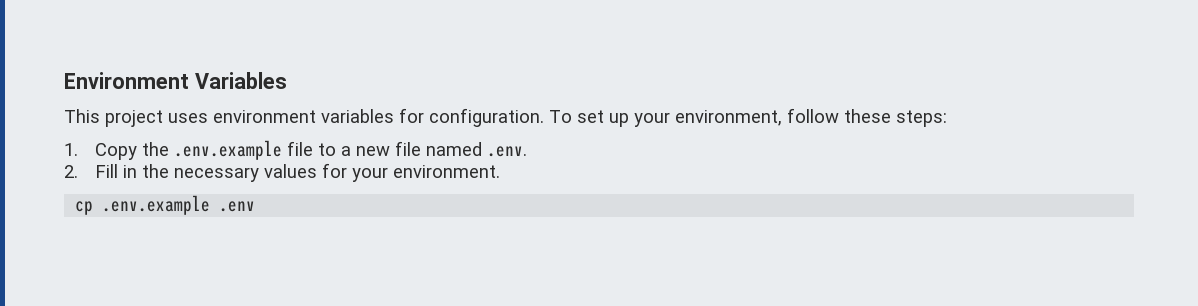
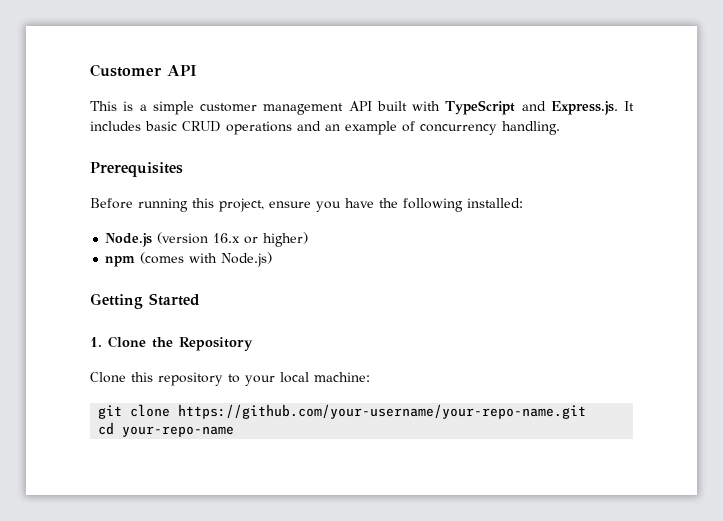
- Environment Variables
+ Customer API
- This project uses environment variables for configuration. To set up your environment, follow these steps:
- 1. Copy the .env.example file to a new file named .env.
- 2. Fill in the necessary values for your environment.
- cp .env.example .env
+ This is a simple customer management API built with TypeScript and Express.js. It includes basic CRUD operations and an example of concurrency handling.
+ Prerequisites
+ Before running this project, ensure you have the following installed:
+ Node.js (version 16.x or higher)
+ npm (comes with Node.js)
+ Getting Started
+ 1. Clone the Repository
+ Clone this repository to your local machine:
+ git clone https://github.com/your-username/your-repo-name.git
+ cd your-repo-name

